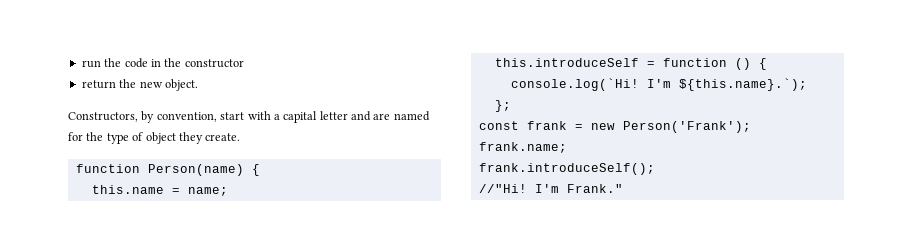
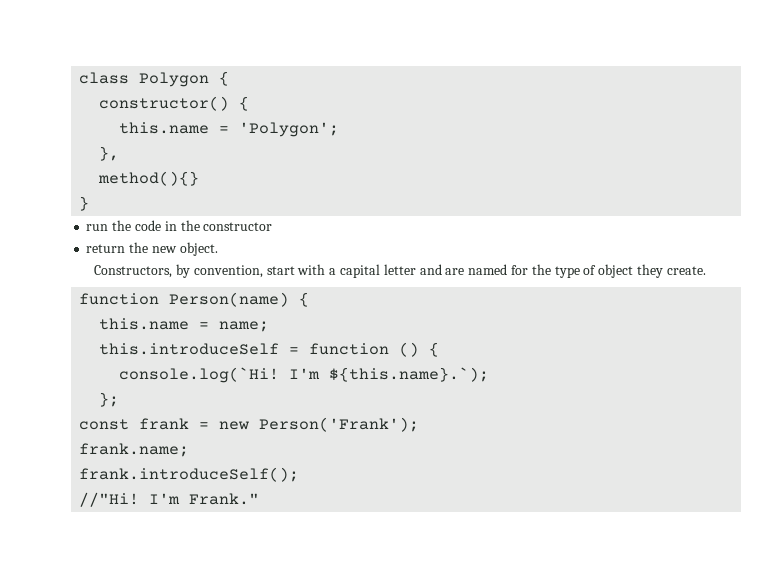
+ class Polygon {
+ constructor() {
+ this.name = 'Polygon';
+ },
+ method(){}
+ }

